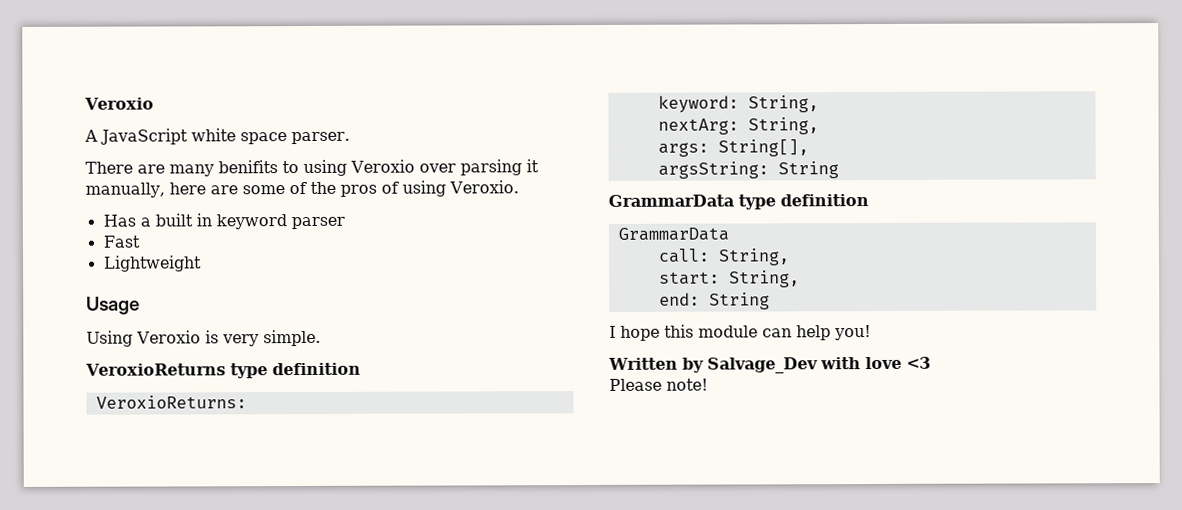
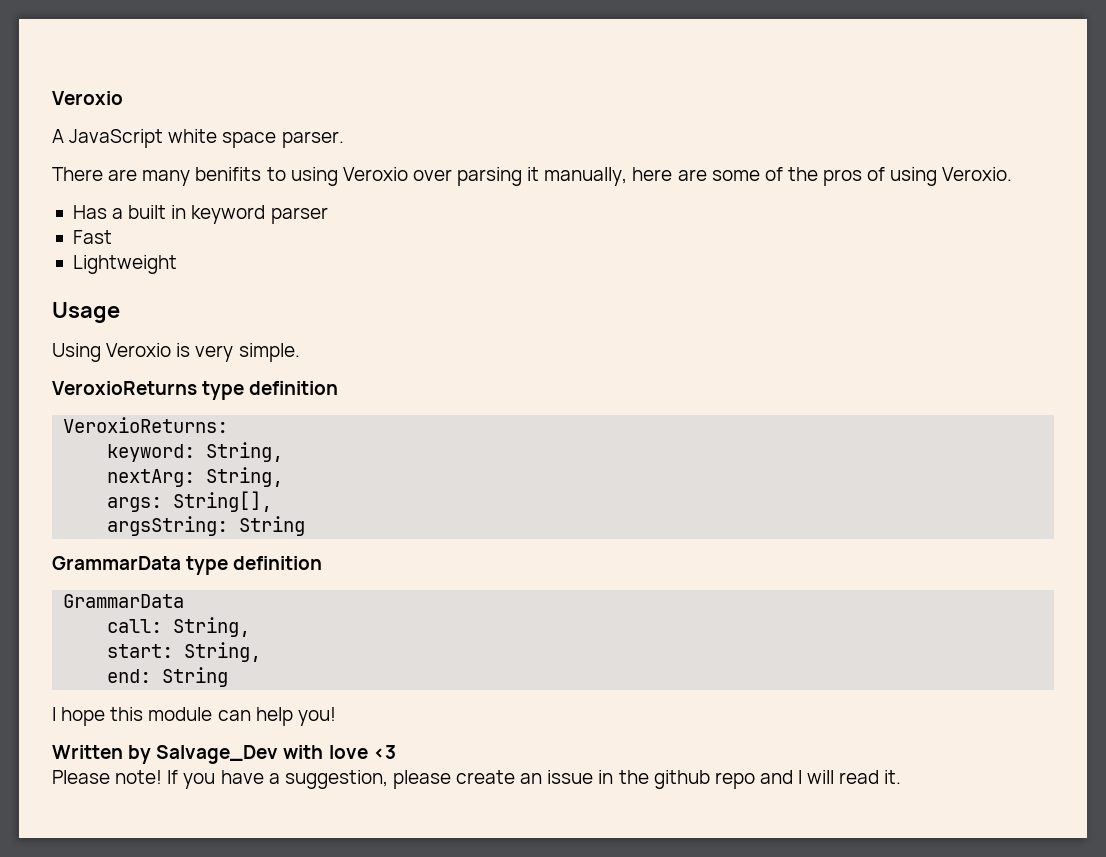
+ If you have a suggestion, please create an issue in the github repo and I will read it.

